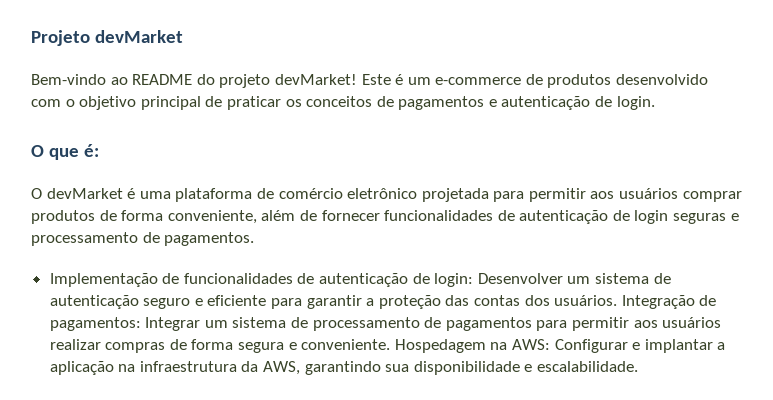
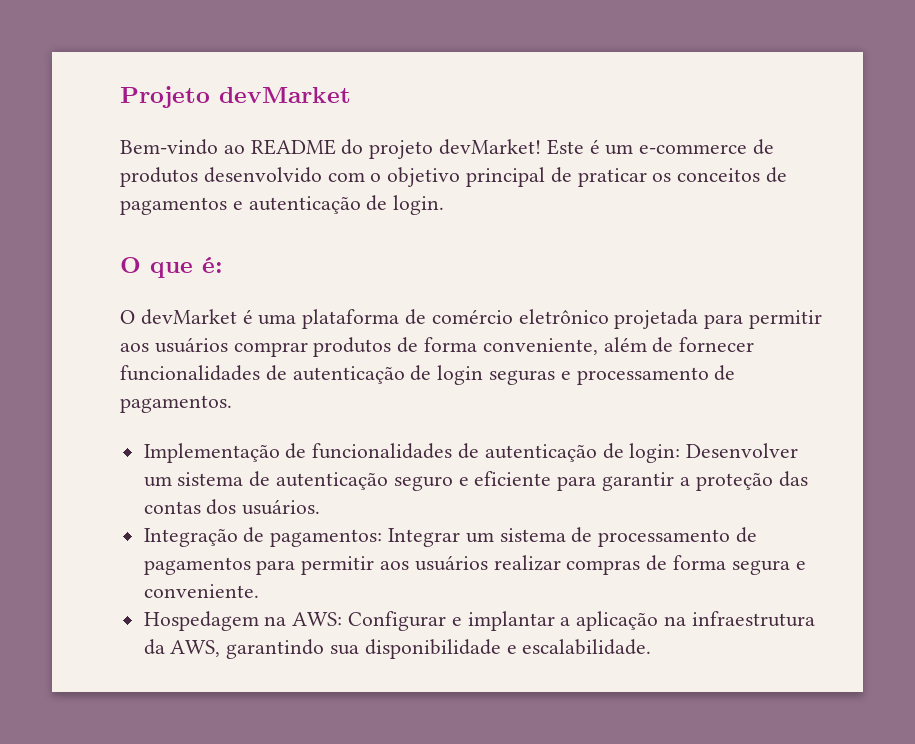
- Desenvolver um sistema de autenticação seguro e eficiente para garantir a proteção das contas dos usuários. Integração de pagamentos:
+ Desenvolver um sistema de autenticação seguro e eficiente para garantir a proteção das contas dos usuários.
+ Integração de pagamentos:
- Integrar um sistema de processamento de pagamentos para permitir aos usuários realizar compras de forma segura e conveniente. Hospedagem na AWS:
+ Integrar um sistema de processamento de pagamentos para permitir aos usuários realizar compras de forma segura e conveniente.
+ Hospedagem na AWS:

